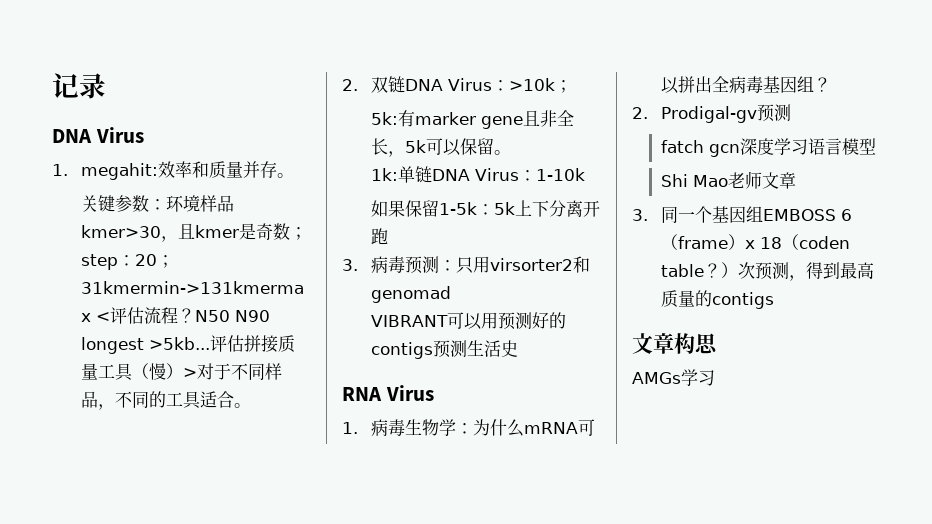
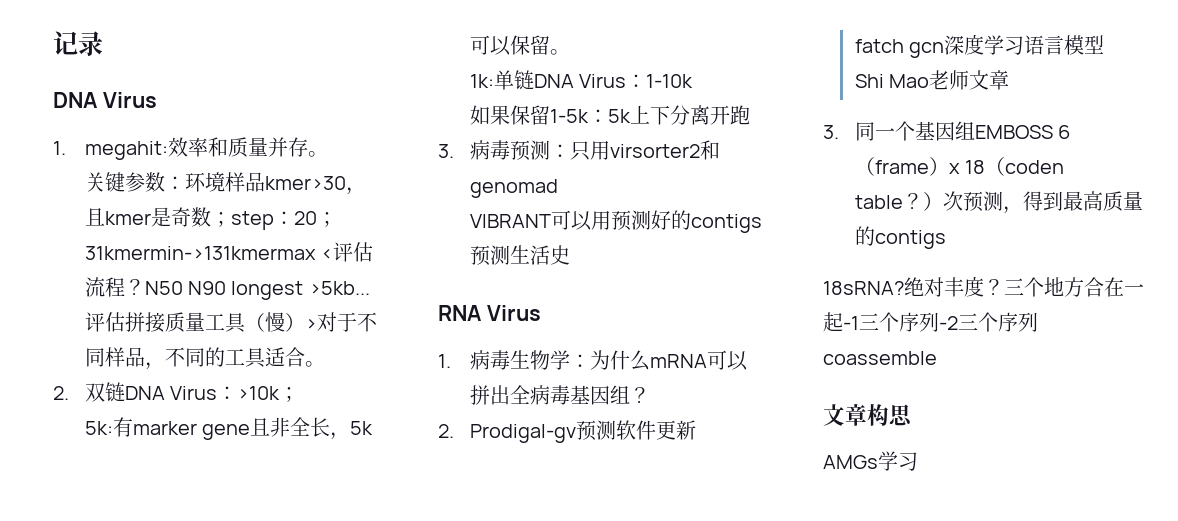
- 2. Prodigal-gv预测
+ 2. Prodigal-gv预测软件更新
+ 18sRNA?绝对丰度？三个地方合在一起-1三个序列-2三个序列coassemble

